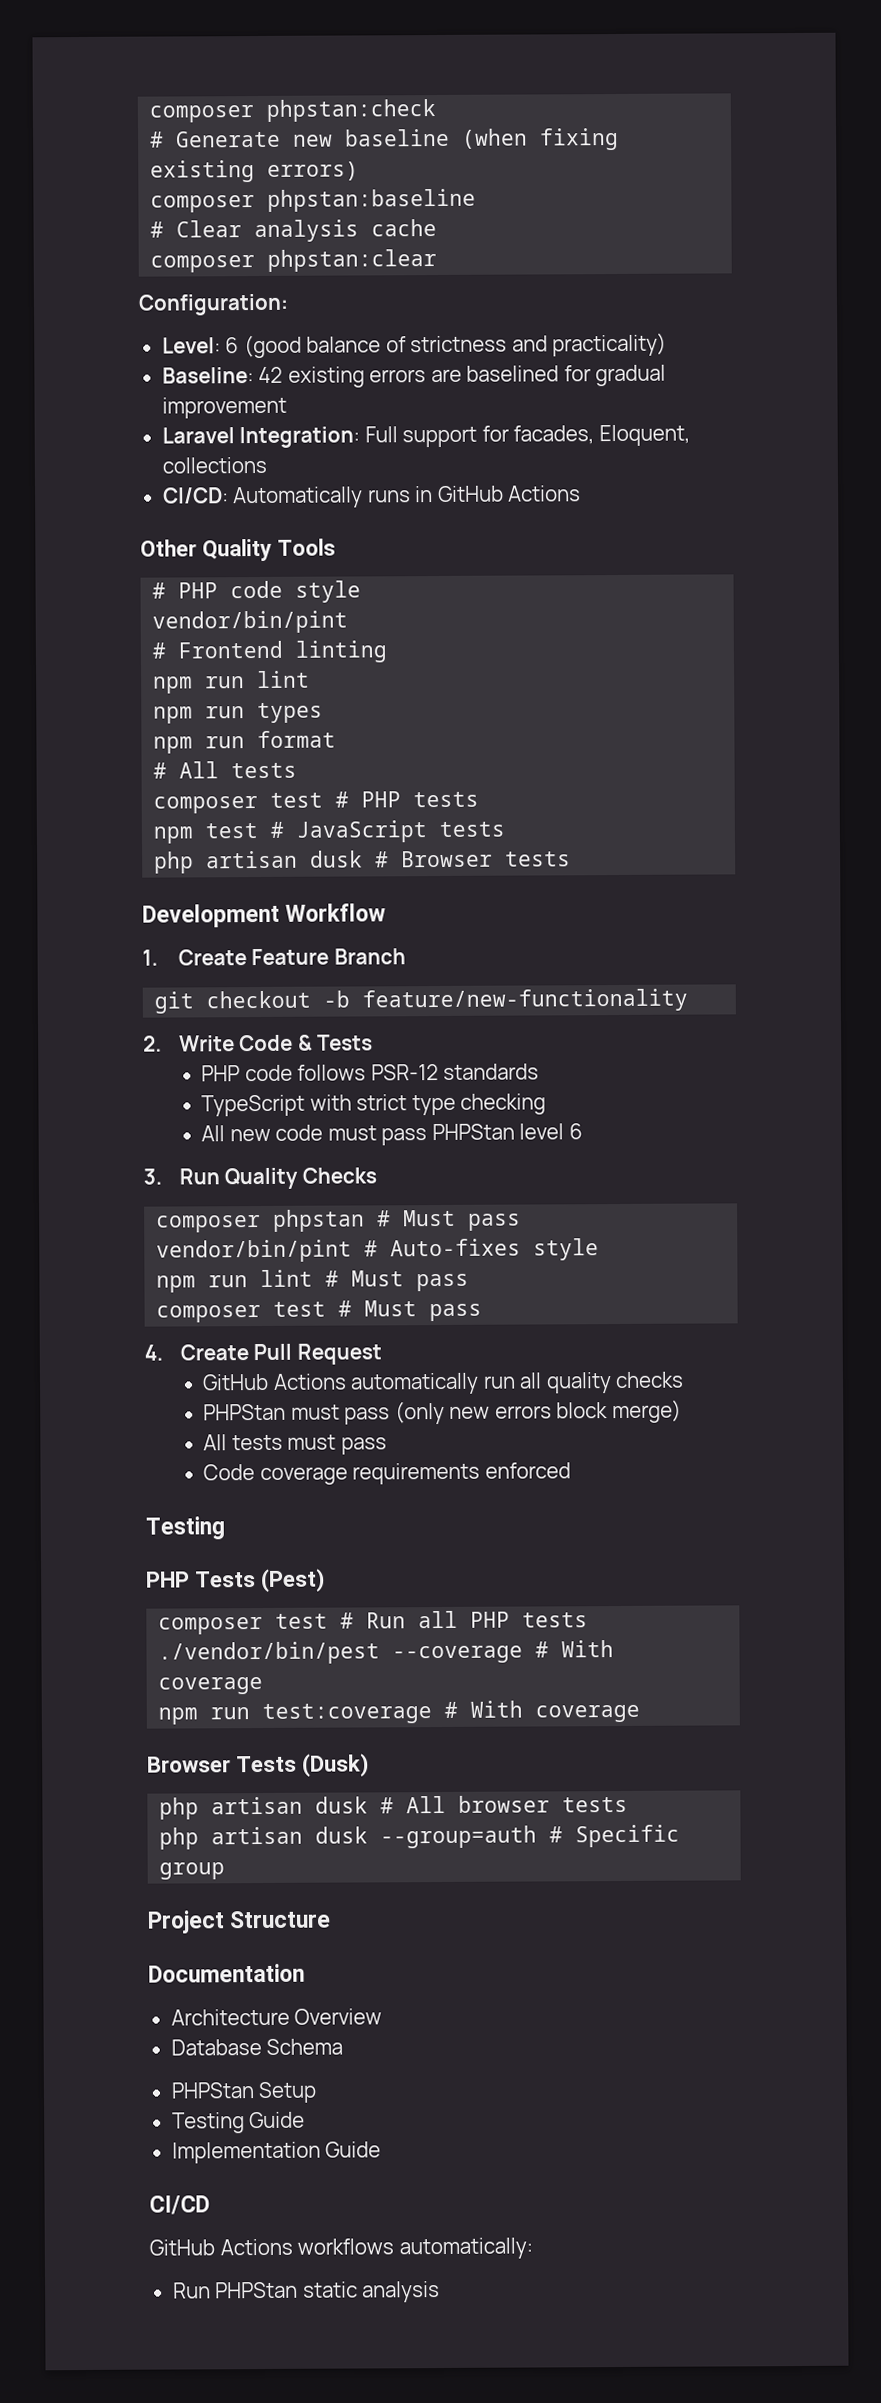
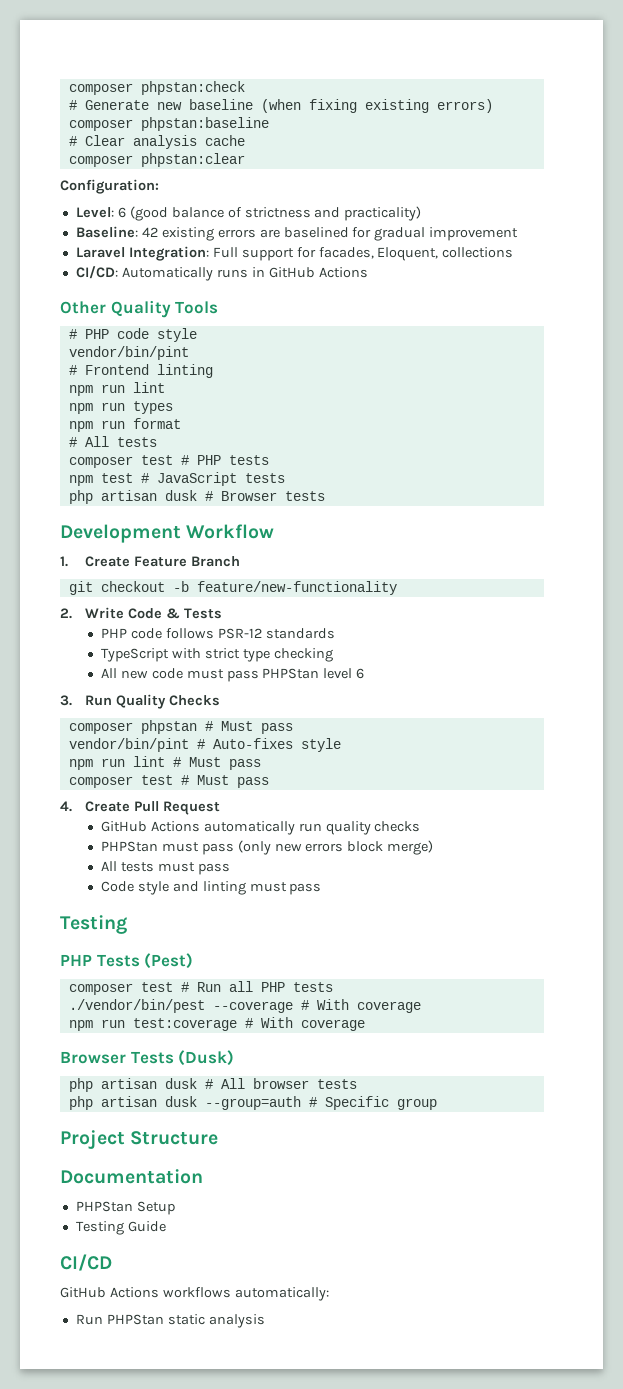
- GitHub Actions automatically run all quality checks
+ GitHub Actions automatically run quality checks
- Code coverage requirements enforced
+ Code style and linting must pass
- Architecture Overview
- Database Schema
- Implementation Guide

